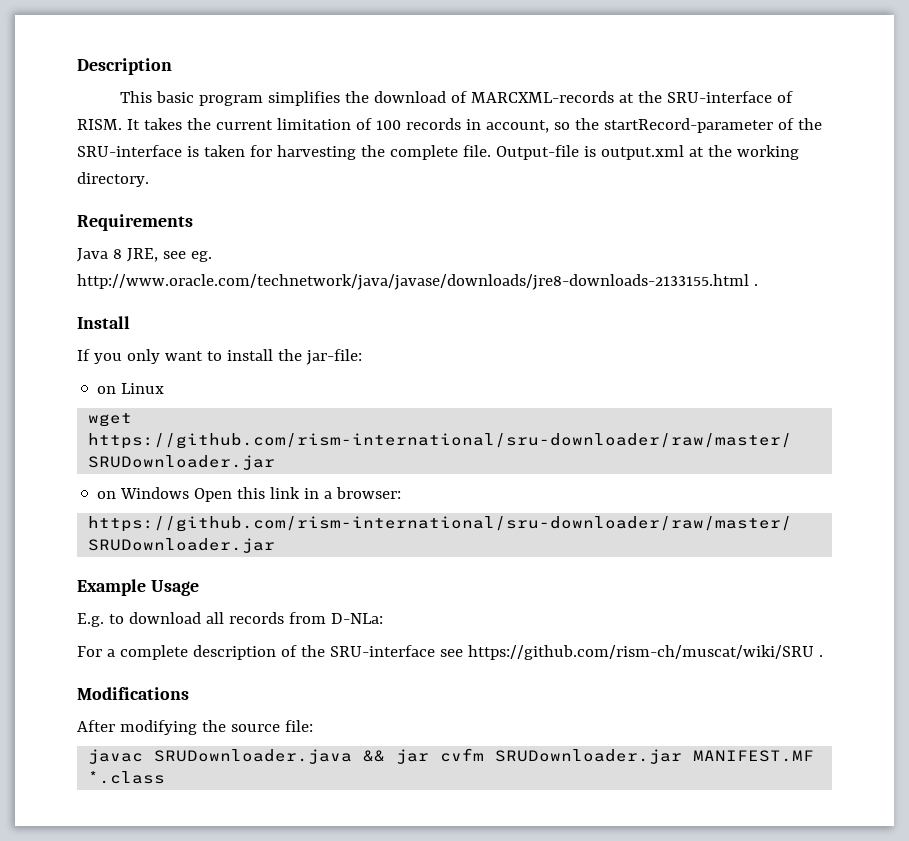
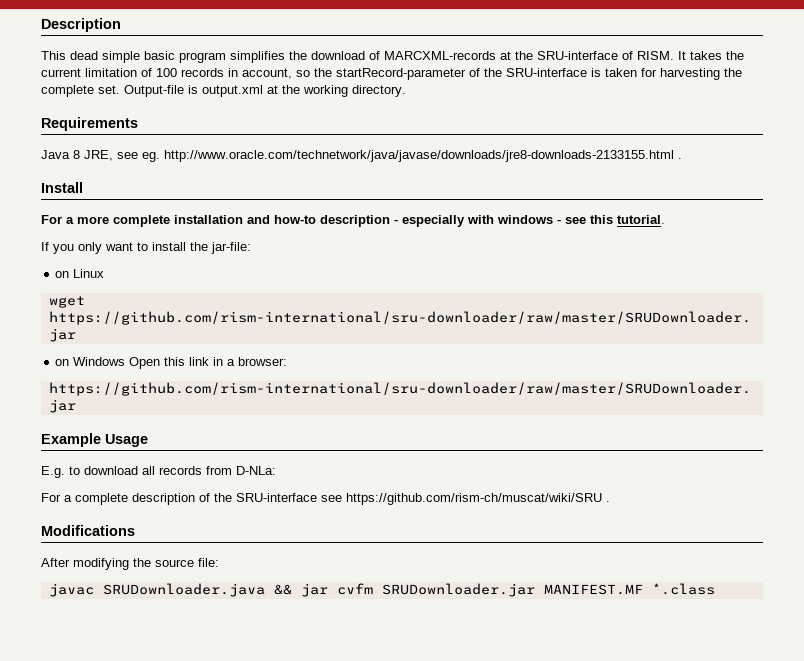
- This basic program simplifies the download of MARCXML-records at the SRU-interface of RISM.
+ This dead simple basic program simplifies the download of MARCXML-records at the SRU-interface of RISM.
- It takes the current limitation of 100 records in account, so the startRecord-parameter of the SRU-interface is taken for harvesting the complete file.
+ It takes the current limitation of 100 records in account, so the startRecord-parameter of the SRU-interface is taken for harvesting the complete set.
+ For a more complete installation and how-to description - especially with windows - see this tutorial.

